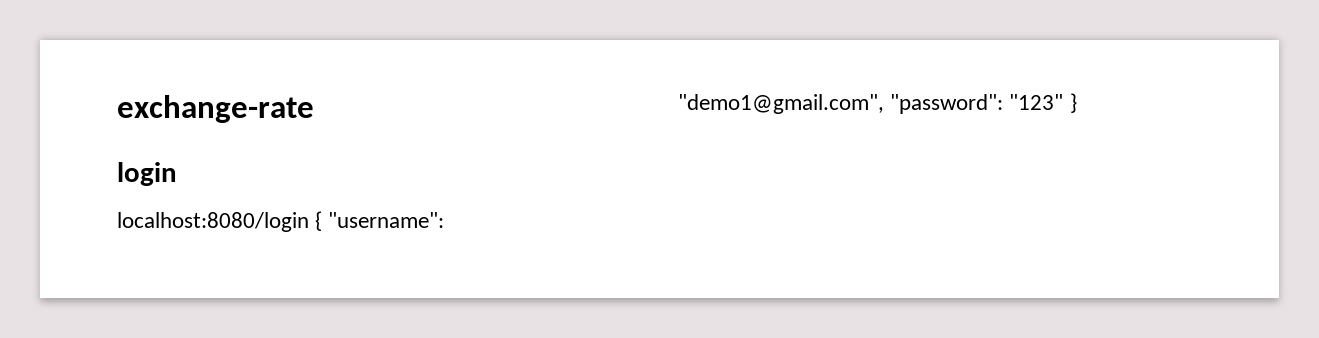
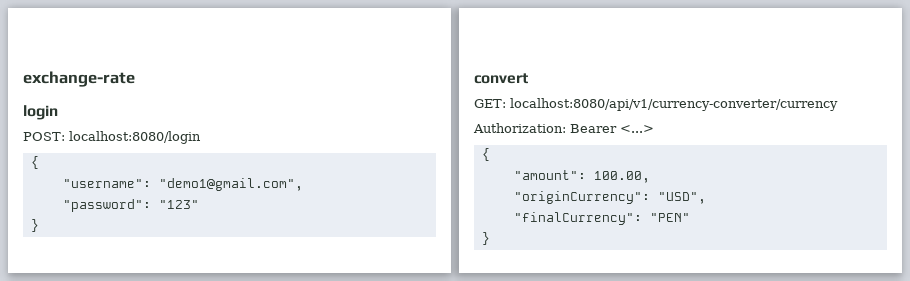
- localhost:8080/login { "username": "demo1@gmail.com", "password": "123" }
+ POST: localhost:8080/login
+ {
+ "username": "demo1@gmail.com",
+ "password": "123"
+ }
+ convert
+ GET: localhost:8080/api/v1/currency-converter/currency
+ Authorization: Bearer <...>
+ {
+ "amount": 100.00,
+ "originCurrency": "USD",
+ "finalCurrency": "PEN"
+ }

